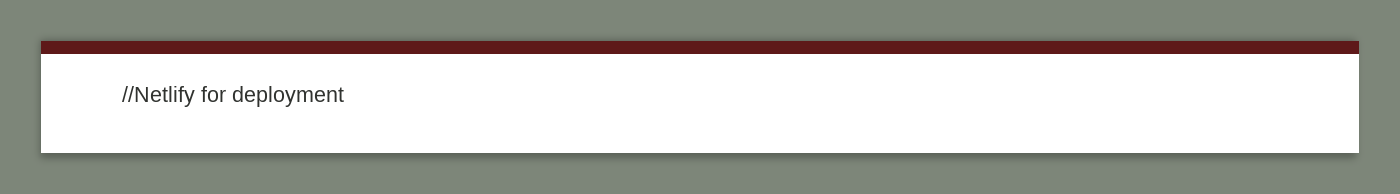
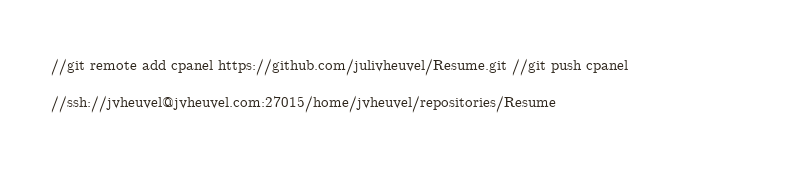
- //Netlify for deployment
+ //git remote add cpanel https://github.com/julivheuvel/Resume.git //git push cpanel
+ //ssh://jvheuvel@jvheuvel.com:27015/home/jvheuvel/repositories/Resume

